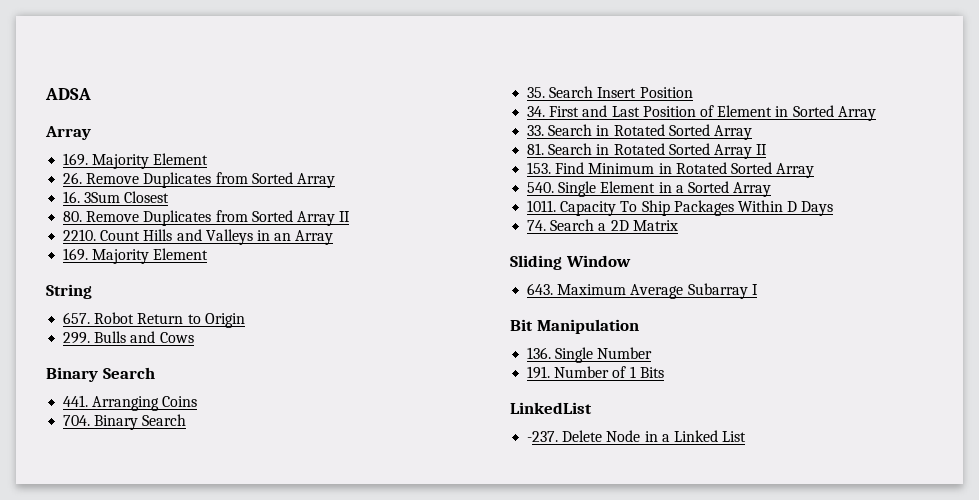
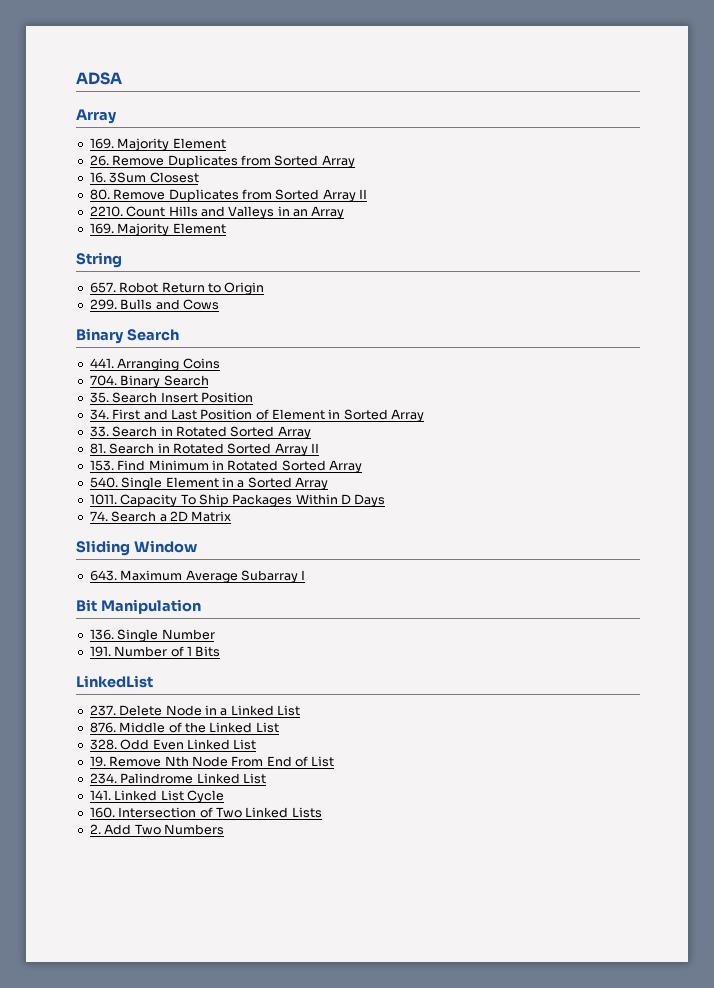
- -237. Delete Node in a Linked List
+ 237. Delete Node in a Linked List
+ 876. Middle of the Linked List
+ 328. Odd Even Linked List
+ 19. Remove Nth Node From End of List
+ 234. Palindrome Linked List
+ 141. Linked List Cycle
+ 160. Intersection of Two Linked Lists
+ 2. Add Two Numbers

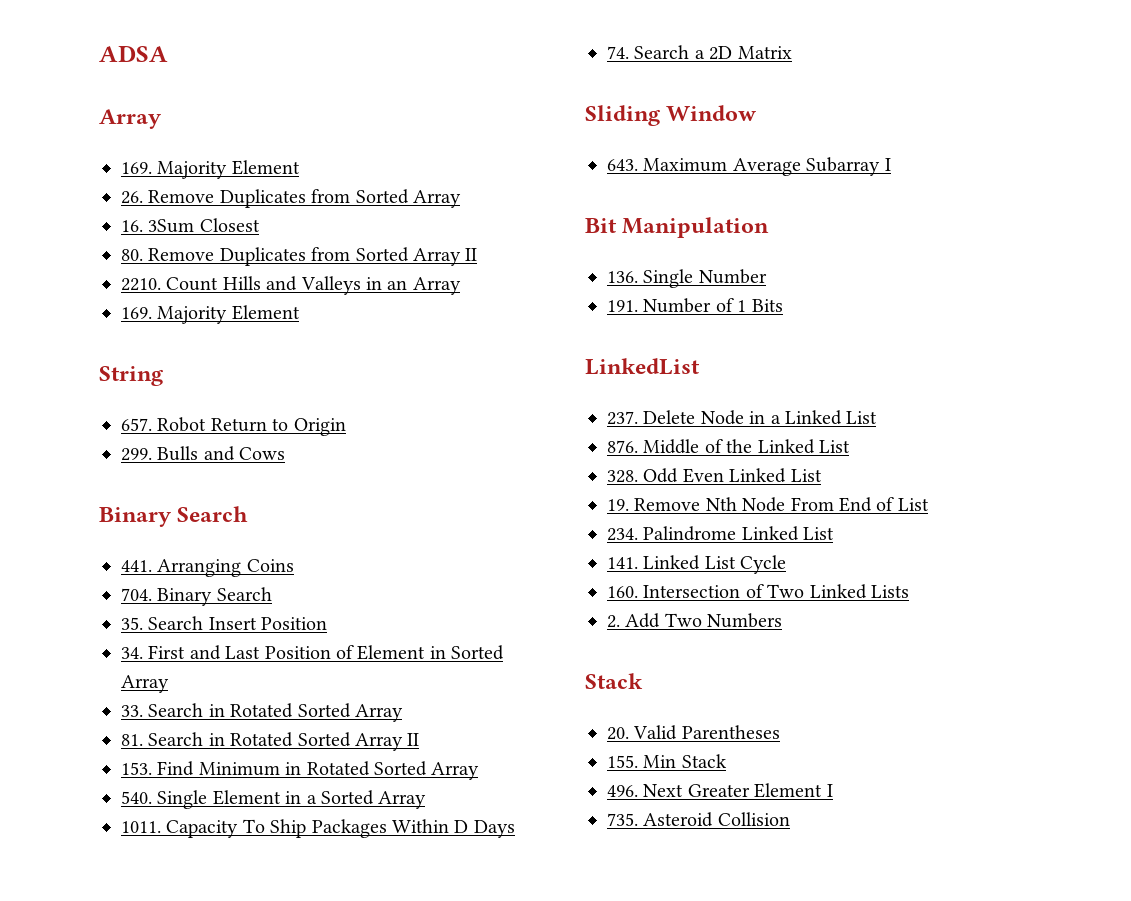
  2. Add Two Numbers
+ Stack
+ 20. Valid Parentheses
+ 155. Min Stack
+ 496. Next Greater Element I
+ 735. Asteroid Collision

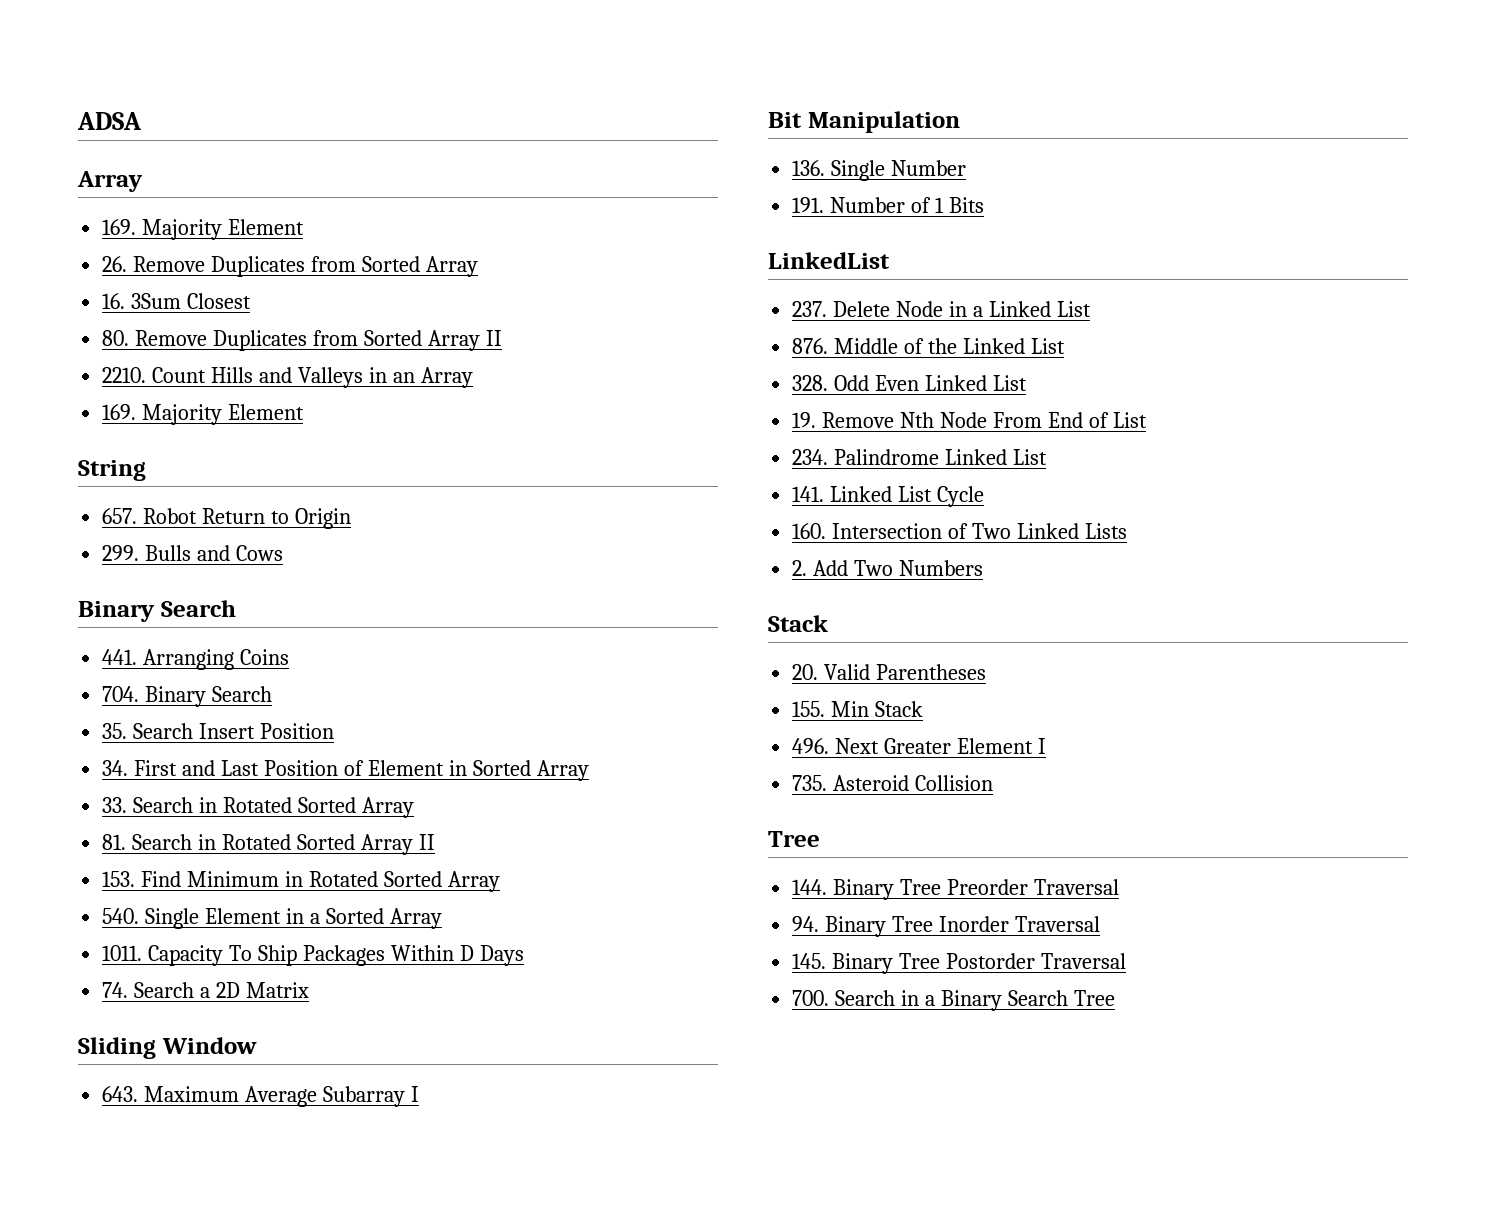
  735. Asteroid Collision
+ Tree
+ 144. Binary Tree Preorder Traversal
+ 94. Binary Tree Inorder Traversal
+ 145. Binary Tree Postorder Traversal
+ 700. Search in a Binary Search Tree

